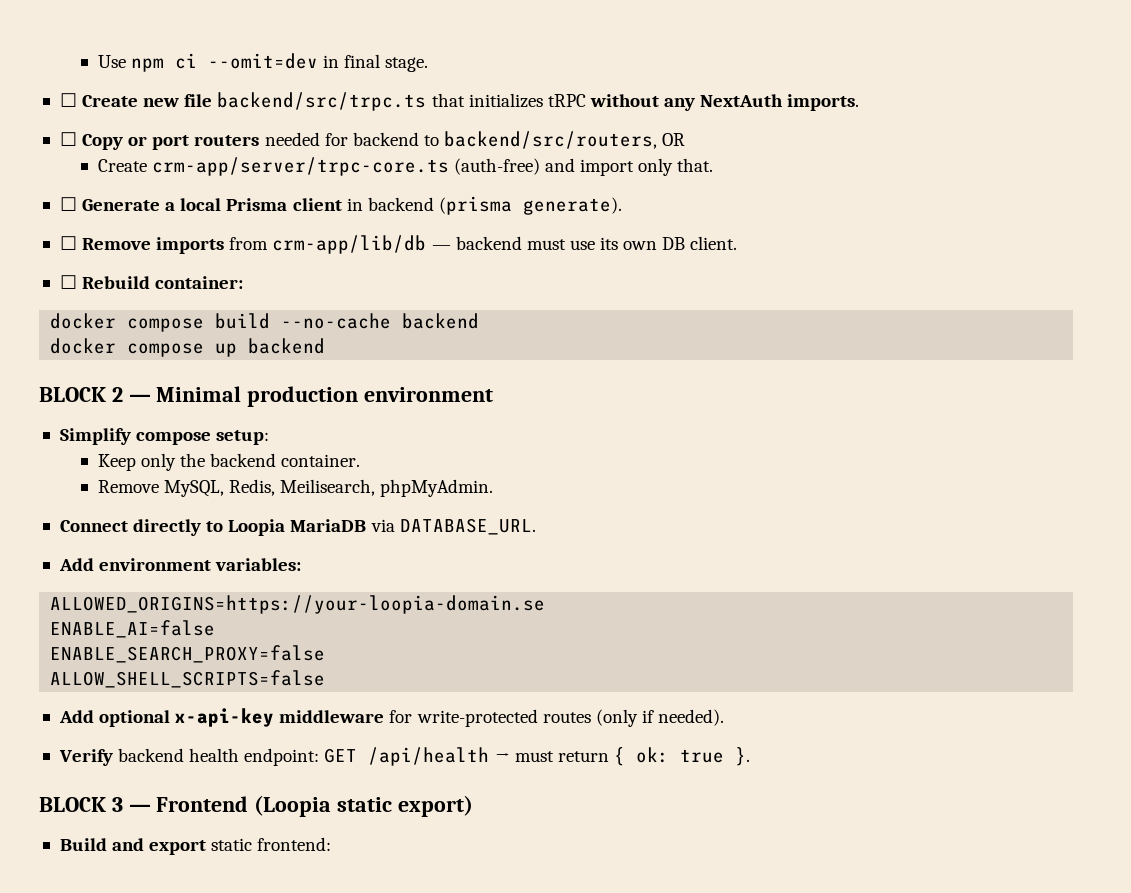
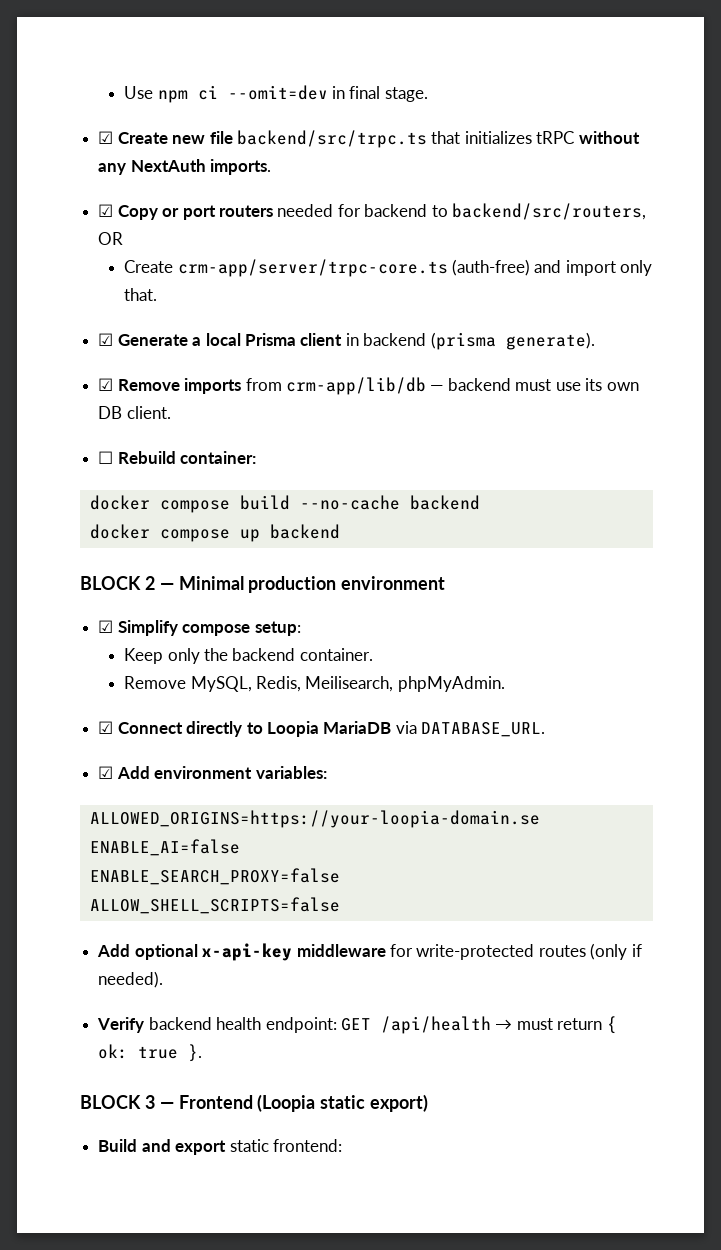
- ☐ Create new file backend/src/trpc.ts that initializes tRPC without any NextAuth imports.
+ ☑ Create new file backend/src/trpc.ts that initializes tRPC without any NextAuth imports.
- ☐ Copy or port routers needed for backend to backend/src/routers, OR
+ ☑ Copy or port routers needed for backend to backend/src/routers, OR
- ☐ Generate a local Prisma client in backend (prisma generate).
+ ☑ Generate a local Prisma client in backend (prisma generate).
- ☐ Remove imports from crm-app/lib/db — backend must use its own DB client.
+ ☑ Remove imports from crm-app/lib/db — backend must use its own DB client.
- Simplify compose setup:
+ ☑ Simplify compose setup:
- Connect directly to Loopia MariaDB via DATABASE_URL.
+ ☑ Connect directly to Loopia MariaDB via DATABASE_URL.
- Add environment variables:
+ ☑ Add environment variables:

